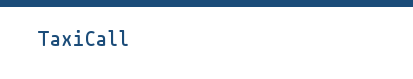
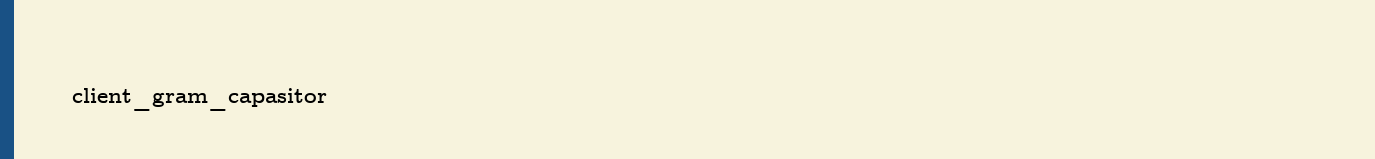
- TaxiCall
+ client_gram_capasitor

